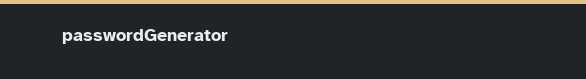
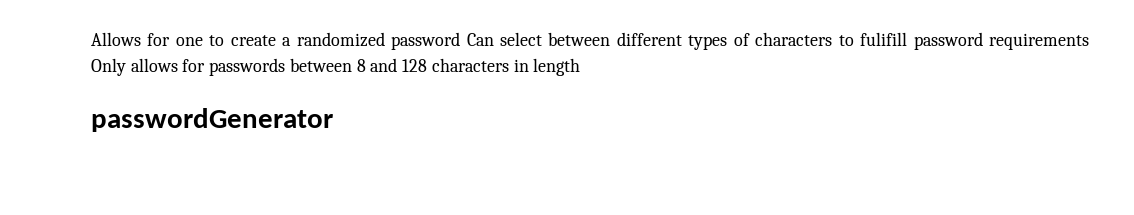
+ Allows for one to create a randomized password Can select between different types of characters to fulifill password requirements Only allows for passwords between 8 and 128 characters in length

